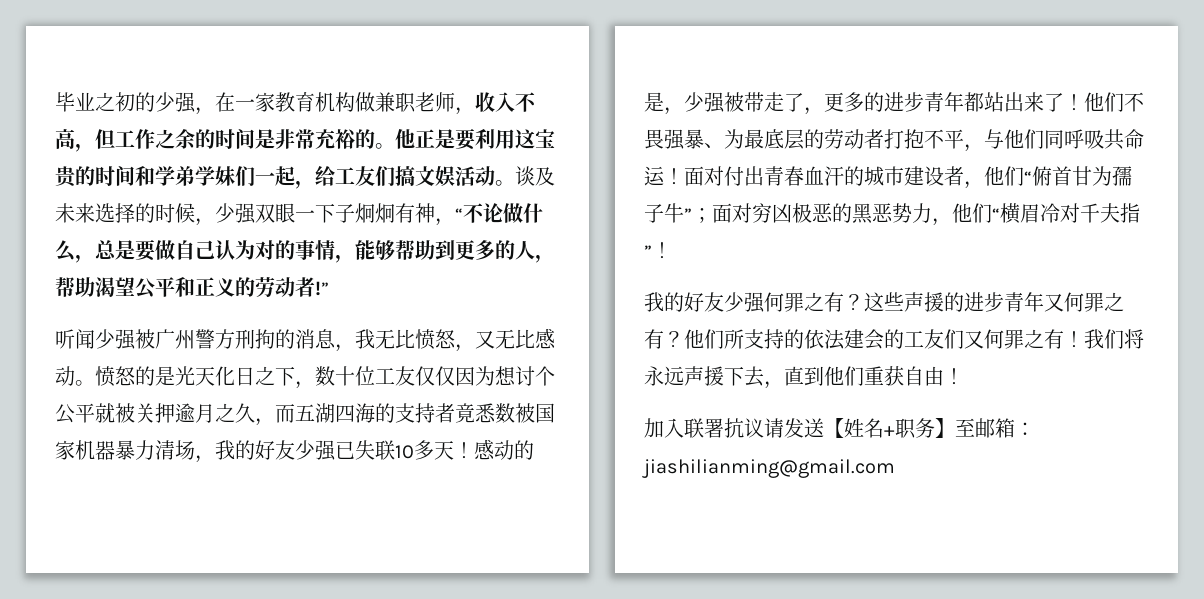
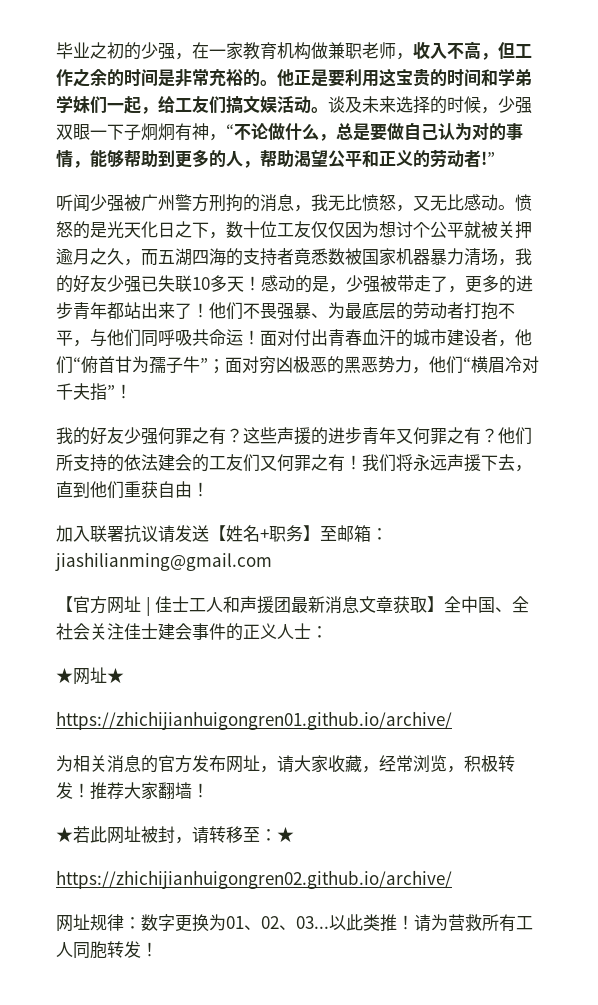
+ 【官方网址 | 佳士工人和声援团最新消息文章获取】全中国、全社会关注佳士建会事件的正义人士：
+ ★网址★
+ https://zhichijianhuigongren01.github.io/archive/
+ 为相关消息的官方发布网址，请大家收藏，经常浏览，积极转发！推荐大家翻墙！
+ ★若此网址被封，请转移至：★
+ https://zhichijianhuigongren02.github.io/archive/
+ 网址规律：数字更换为01、02、03...以此类推！请为营救所有工人同胞转发！

